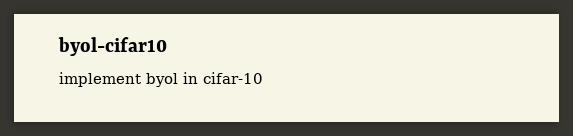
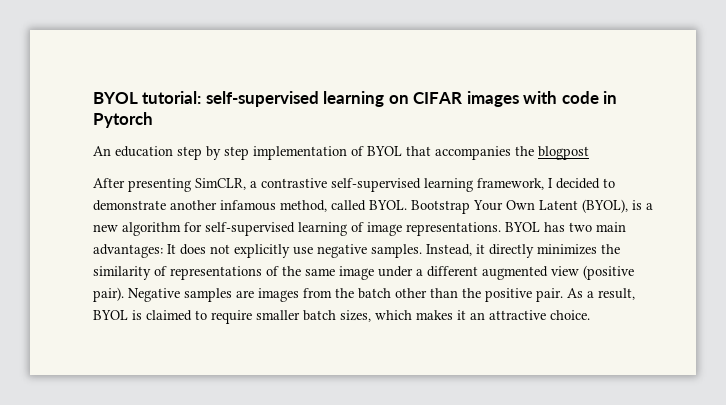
- byol-cifar10
- implement byol in cifar-10
+ BYOL tutorial: self-supervised learning on CIFAR images with code in Pytorch
+ An education step by step implementation of BYOL that accompanies the blogpost
+ After presenting SimCLR, a contrastive self-supervised learning framework, I decided to demonstrate another infamous method, called BYOL. Bootstrap Your Own Latent (BYOL), is a new algorithm for self-supervised learning of image representations. BYOL has two main advantages: It does not explicitly use negative samples. Instead, it directly minimizes the similarity of representations of the same image under a different augmented view (positive pair). Negative samples are images from the batch other than the positive pair. As a result, BYOL is claimed to require smaller batch sizes, which makes it an attractive choice.

